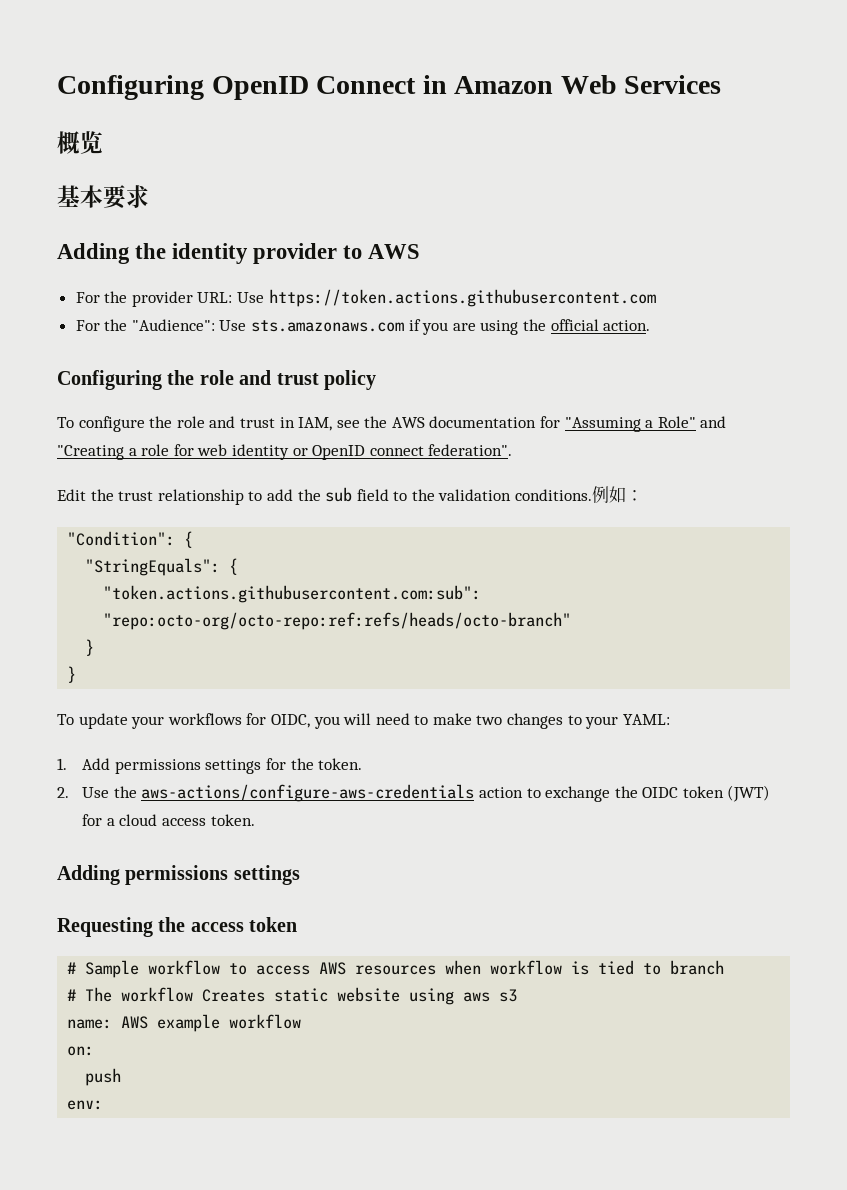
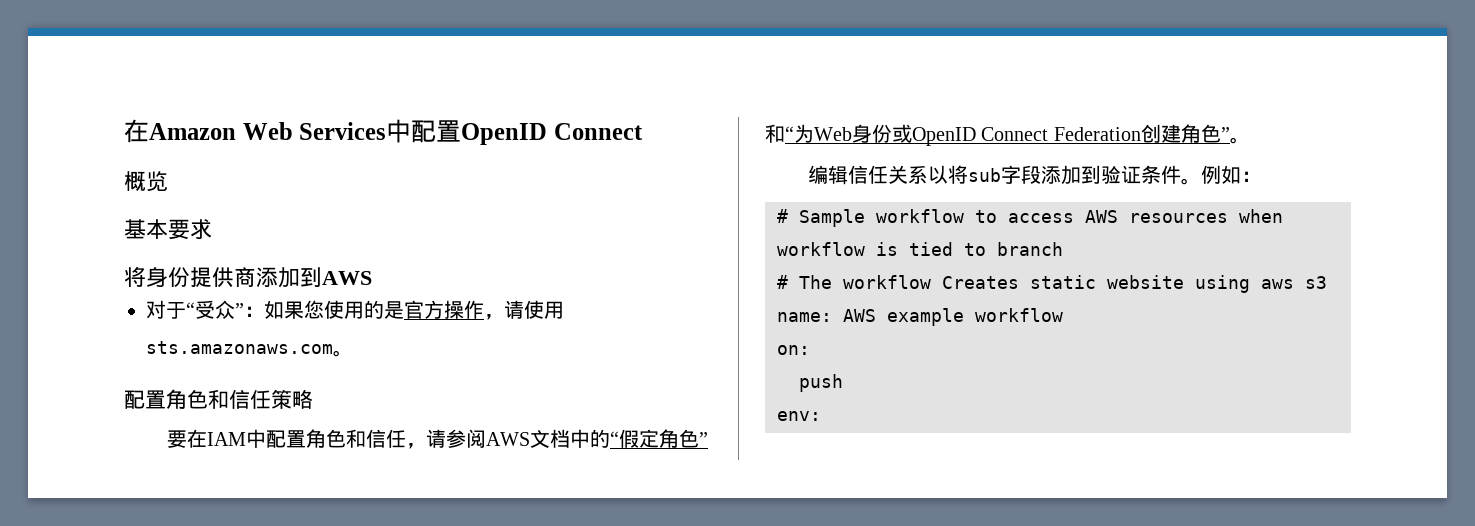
- Configuring OpenID Connect in Amazon Web Services
+ 在Amazon Web Services中配置OpenID Connect
- Adding the identity provider to AWS
- For the provider URL: Use https://token.actions.githubusercontent.com
- For the "Audience": Use sts.amazonaws.com if you are using the official action.
- Configuring the role and trust policy
- To configure the role and trust in IAM, see the AWS documentation for "Assuming a Role" and "Creating a role for web identity or OpenID connect federation".
- Edit the trust relationship to add the sub field to the validation conditions.例如：
- "Condition": {
- "StringEquals": {
- "token.actions.githubusercontent.com:sub": "repo:octo-org/octo-repo:ref:refs/heads/octo-branch"
- }
- }
- To update your workflows for OIDC, you will need to make two changes to your YAML:
- 1. Add permissions settings for the token.
- 2. Use the aws-actions/configure-aws-credentials action to exchange the OIDC token (JWT) for a cloud access token.
- Adding permissions settings
- Requesting the access token
+ 将身份提供商添加到AWS
+ 对于“受众”：如果您使用的是官方操作，请使用sts.amazonaws.com。
+ 配置角色和信任策略
+ 要在IAM中配置角色和信任，请参阅AWS文档中的“假定角色”和“为Web身份或OpenID Connect Federation创建角色”。
+ 编辑信任关系以将sub字段添加到验证条件。例如：

